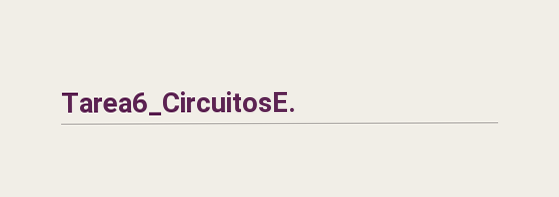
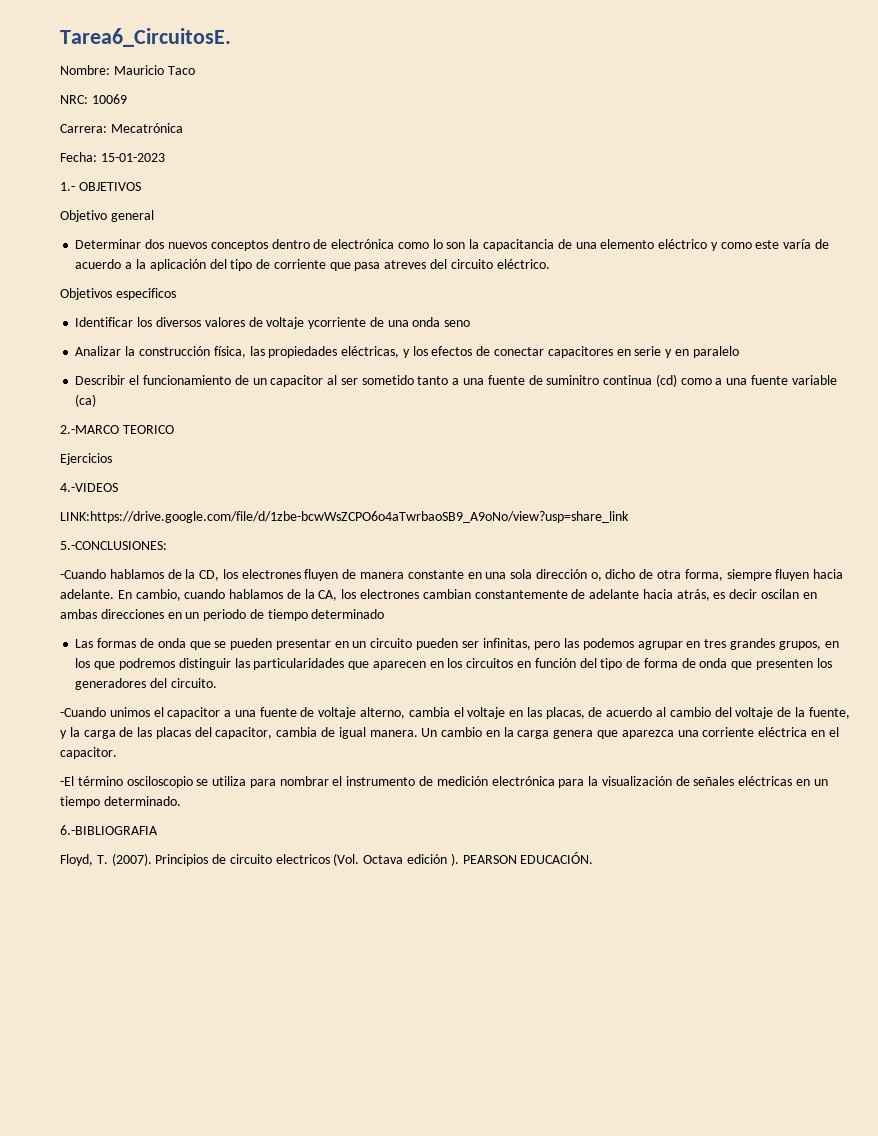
+ Nombre: Mauricio Taco
+ NRC: 10069
+ Carrera: Mecatrónica
+ Fecha: 15-01-2023
+ 1.- OBJETIVOS
+ Objetivo general
+ Determinar dos nuevos conceptos dentro de electrónica como lo son la capacitancia de una elemento eléctrico y como este varía de acuerdo a la aplicación del tipo de corriente que pasa atreves del circuito eléctrico.
+ Objetivos especificos
+ Identificar los diversos valores de voltaje ycorriente de una onda seno
+ Analizar la construcción física, las propiedades eléctricas, y los efectos de conectar capacitores en serie y en paralelo
+ Describir el funcionamiento de un capacitor al ser sometido tanto a una fuente de suminitro continua (cd) como a una fuente variable (ca)
+ 2.-MARCO TEORICO
+ Ejercicios
+ 4.-VIDEOS
+ LINK:https://drive.google.com/file/d/1zbe-bcwWsZCPO6o4aTwrbaoSB9_A9oNo/view?usp=share_link
+ 5.-CONCLUSIONES:
+ -Cuando hablamos de la CD, los electrones fluyen de manera constante en una sola dirección o, dicho de otra forma, siempre fluyen hacia adelante. En cambio, cuando hablamos de la CA, los electrones cambian constantemente de adelante hacia atrás, es decir oscilan en ambas direcciones en un periodo de tiempo determinado
+ Las formas de onda que se pueden presentar en un circuito pueden ser infinitas, pero las podemos agrupar en tres grandes grupos, en los que podremos distinguir las particularidades que aparecen en los circuitos en función del tipo de forma de onda que presenten los generadores del circuito.
+ -Cuando unimos el capacitor a una fuente de voltaje alterno, cambia el voltaje en las placas, de acuerdo al cambio del voltaje de la fuente, y la carga de las placas del capacitor, cambia de igual manera. Un cambio en la carga genera que aparezca una corriente eléctrica en el capacitor.
+ -El término osciloscopio se utiliza para nombrar el instrumento de medición electrónica para la visualización de señales eléctricas en un tiempo determinado.
+ 6.-BIBLIOGRAFIA
+ Floyd, T. (2007). Principios de circuito electricos (Vol. Octava edición ). PEARSON EDUCACIÓN.

